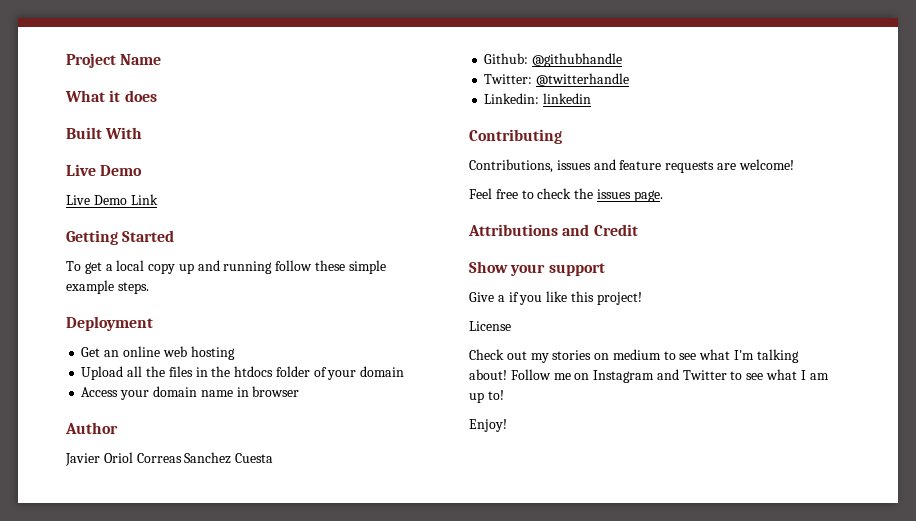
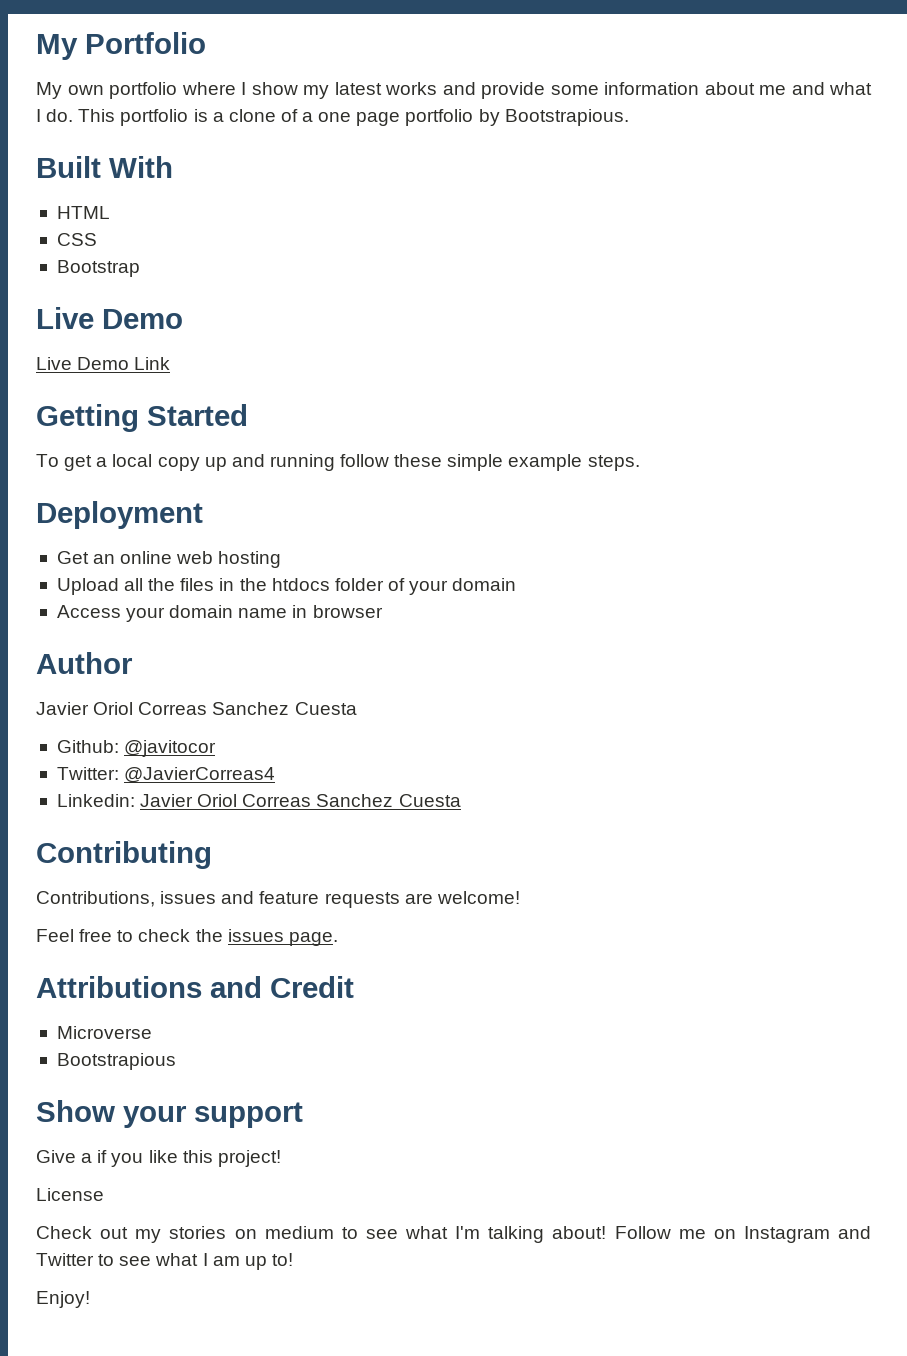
- Project Name
- What it does
+ My Portfolio
+ My own portfolio where I show my latest works and provide some information about me and what I do. This portfolio is a clone of a one page portfolio by Bootstrapious.
+ HTML
+ CSS
+ Bootstrap
- Github: @githubhandle
+ Github: @javitocor
- Twitter: @twitterhandle
+ Twitter: @JavierCorreas4
- Linkedin: linkedin
+ Linkedin: Javier Oriol Correas Sanchez Cuesta
+ Microverse
+ Bootstrapious

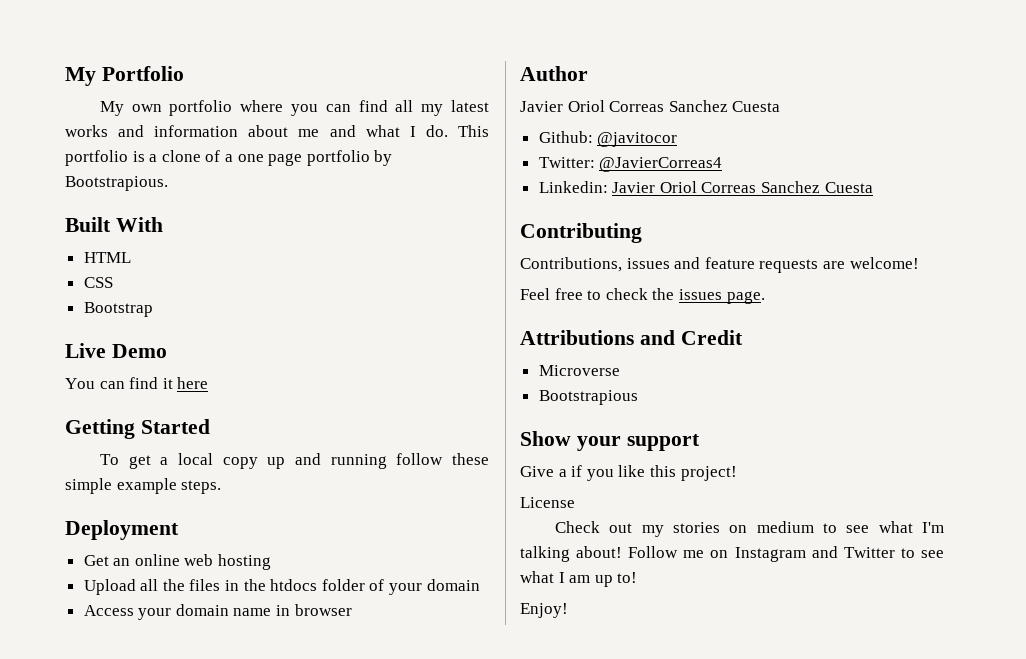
- My own portfolio where I show my latest works and provide some information about me and what I do.
+ My own portfolio where you can find all my latest works and information about me and what I do.
- Live Demo Link
+ You can find it here

